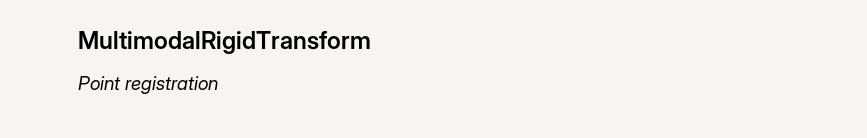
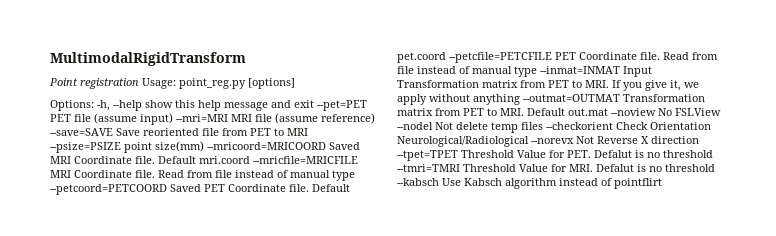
- Point registration
+ Point registration Usage: point_reg.py [options]
+ Options: -h, --help show this help message and exit --pet=PET PET file (assume input) --mri=MRI MRI file (assume reference) --save=SAVE Save reoriented file from PET to MRI --psize=PSIZE point size(mm) --mricoord=MRICOORD Saved MRI Coordinate file. Default mri.coord --mricfile=MRICFILE MRI Coordinate file. Read from file instead of manual type --petcoord=PETCOORD Saved PET Coordinate file. Default pet.coord --petcfile=PETCFILE PET Coordinate file. Read from file instead of manual type --inmat=INMAT Input Transformation matrix from PET to MRI. If you give it, we apply without anything --outmat=OUTMAT Transformation matrix from PET to MRI. Default out.mat --noview No FSLView --nodel Not delete temp files --checkorient Check Orientation Neurological/Radiological --norevx Not Reverse X direction --tpet=TPET Threshold Value for PET. Defalut is no threshold --tmri=TMRI Threshold Value for MRI. Defalut is no threshold --kabsch Use Kabsch algorithm instead of pointflirt

